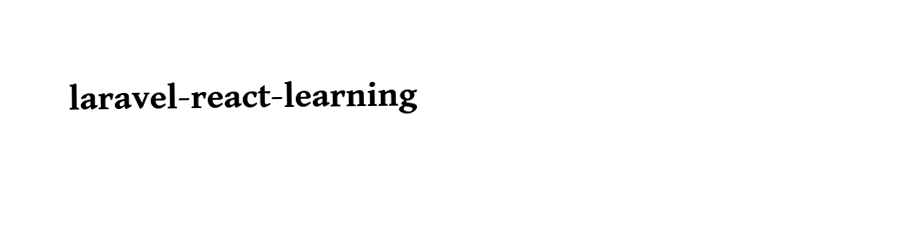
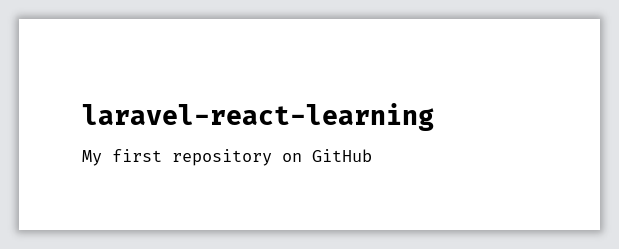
+ My first repository on GitHub

